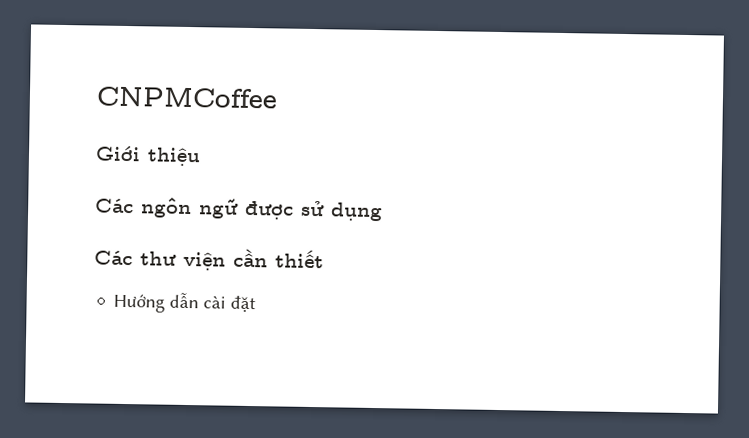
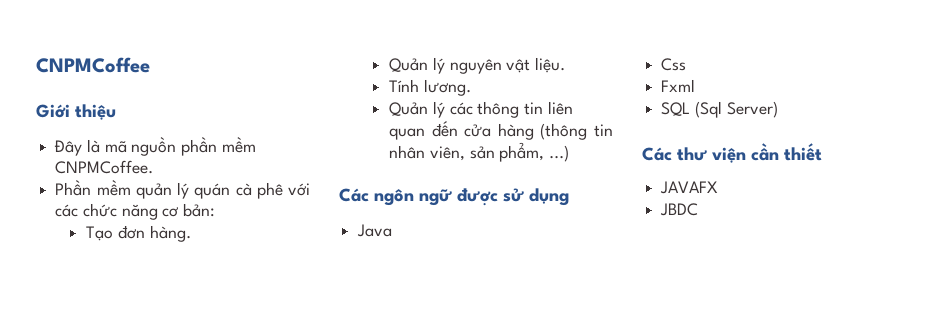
+ Đây là mã nguồn phần mềm CNPMCoffee.
+ Phần mềm quản lý quán cà phê với các chức năng cơ bản:
+ Tạo đơn hàng.
+ Quản lý nguyên vật liệu.
+ Tính lương.
+ Quản lý các thông tin liên quan đến cửa hàng (thông tin nhân viên, sản phẩm, ...)
+ Java
+ Css
+ Fxml
+ SQL (Sql Server)
- Hướng dẫn cài đặt
+ JAVAFX
+ JBDC

